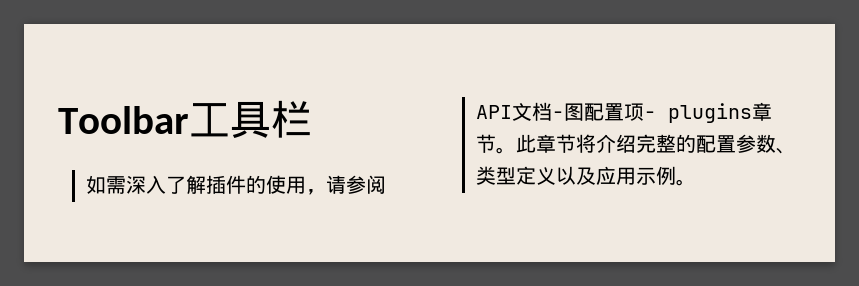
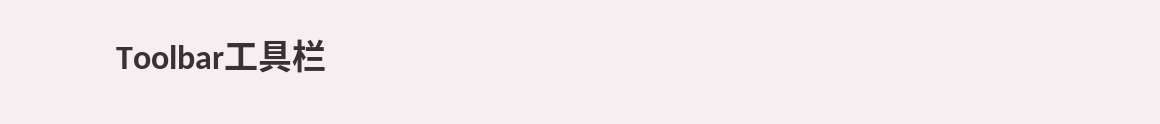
- 如需深入了解插件的使用，请参阅API文档-图配置项- plugins章节。此章节将介绍完整的配置参数、类型定义以及应用示例。

